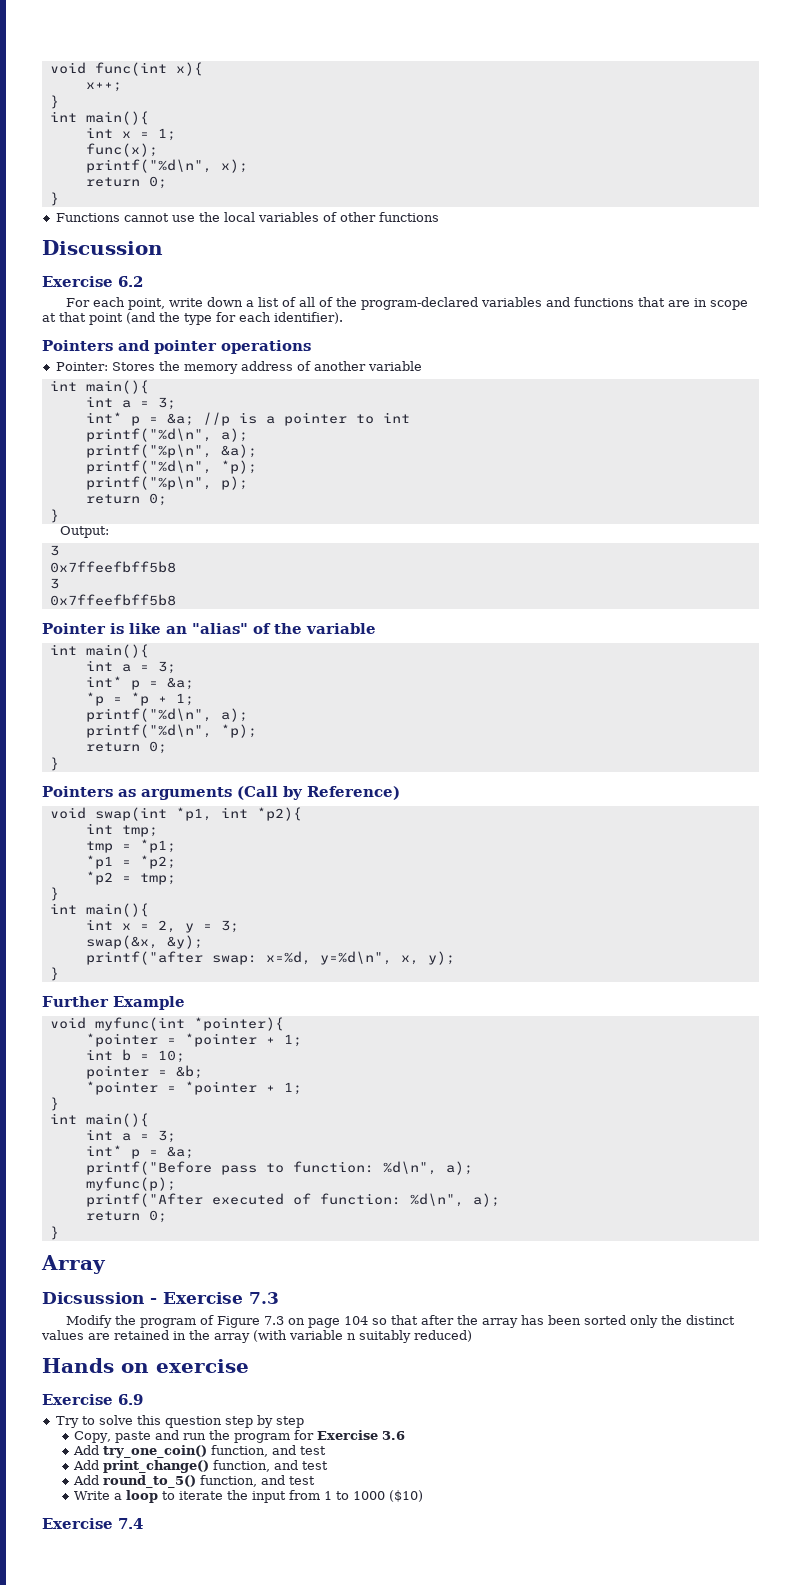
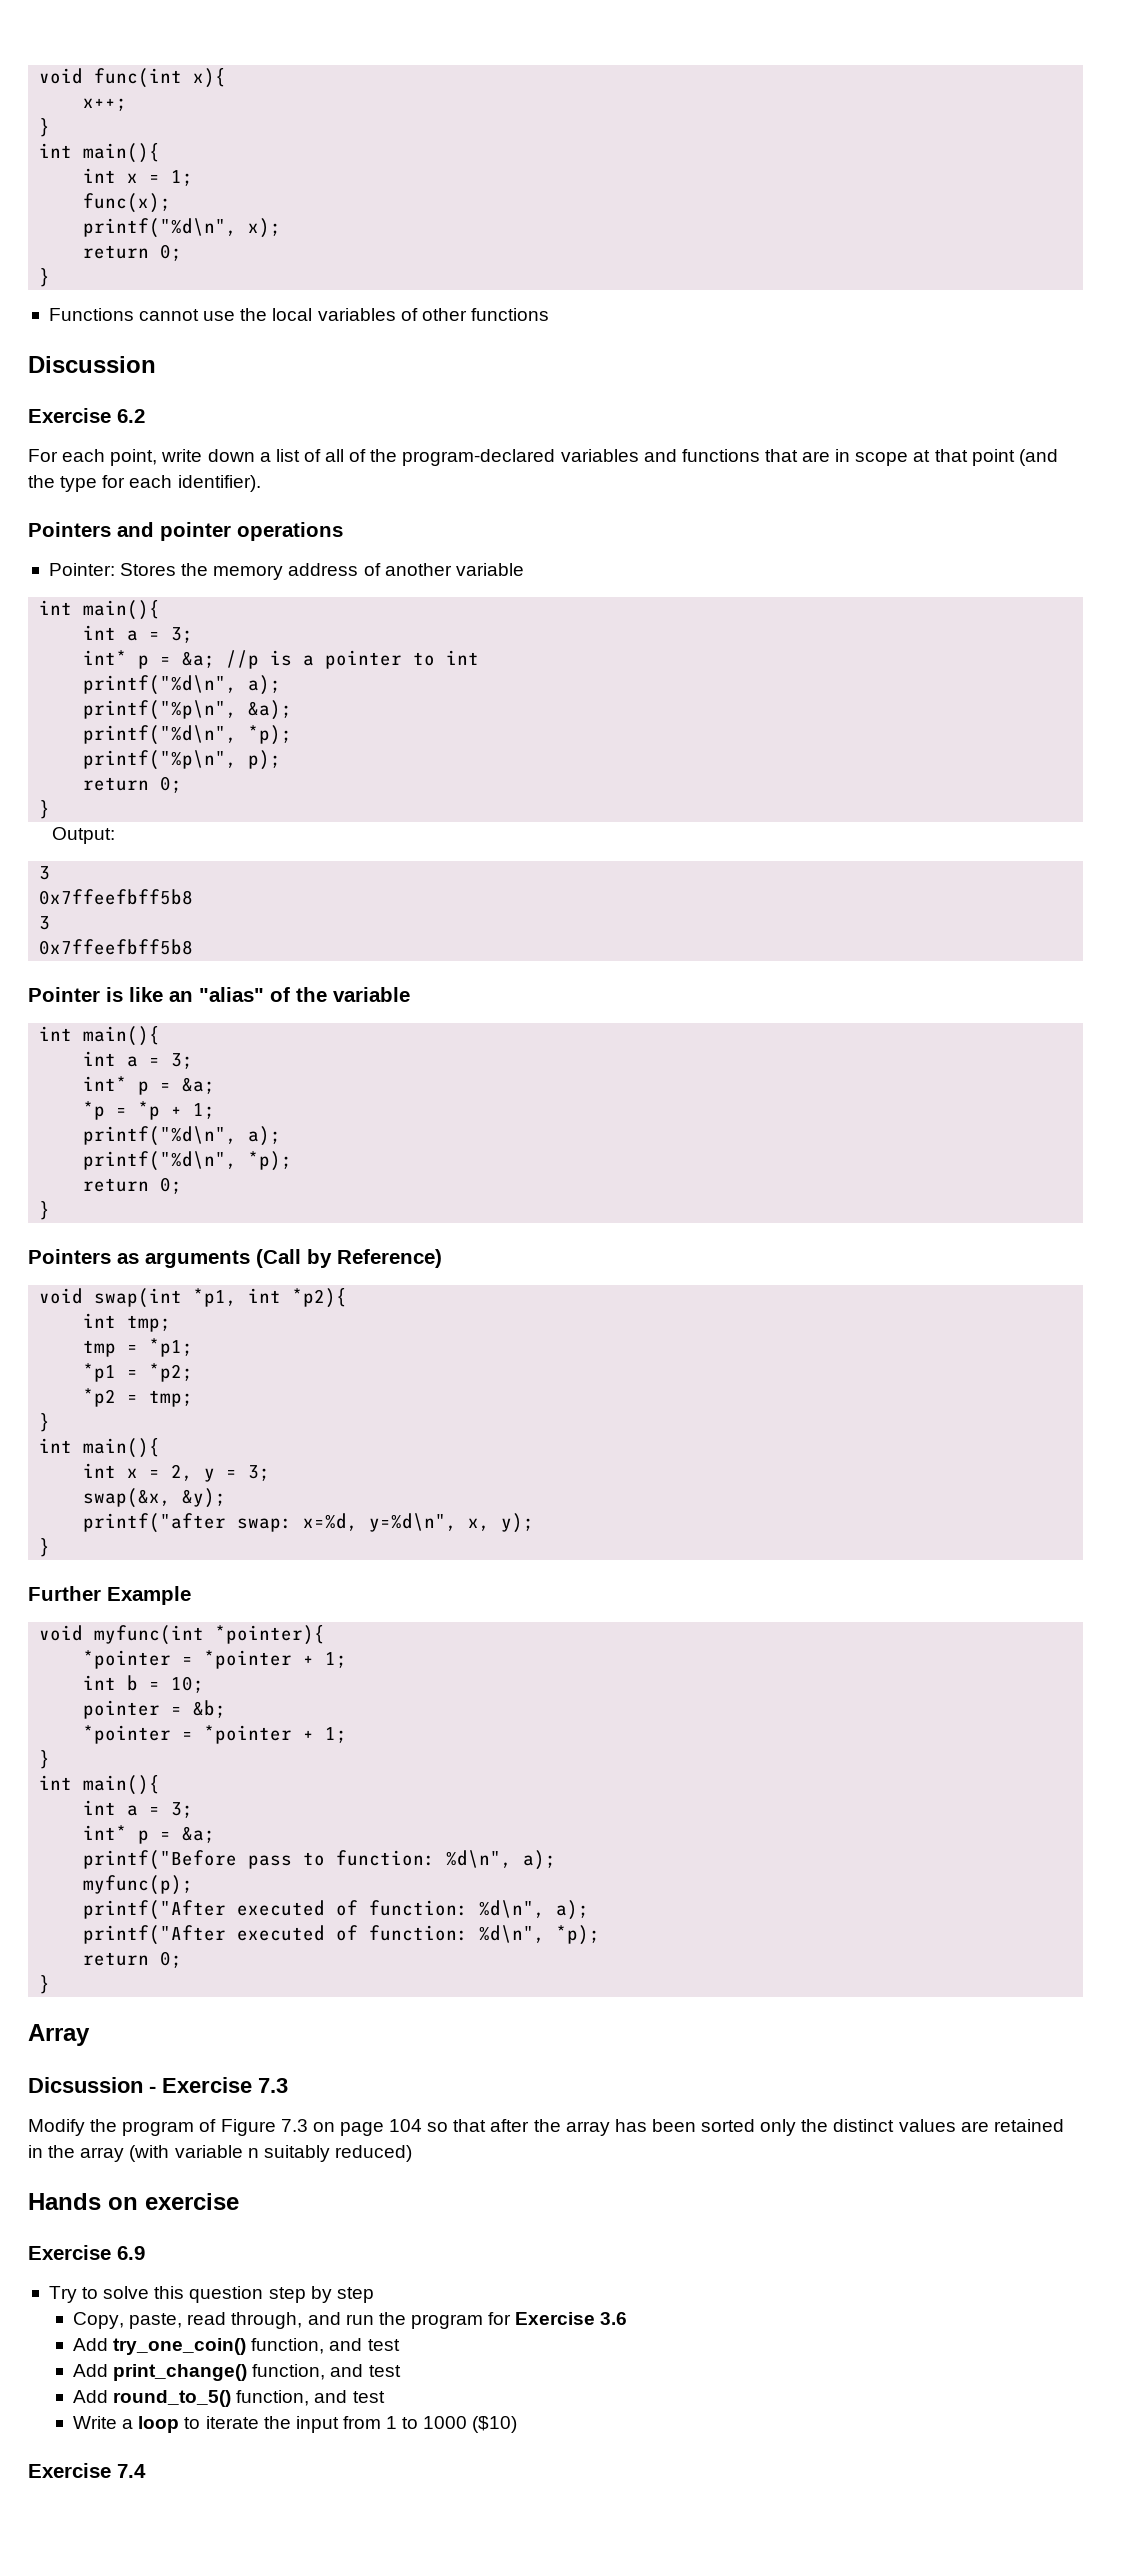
+ printf("After executed of function: %d\n", *p);
- Copy, paste and run the program for Exercise 3.6
+ Copy, paste, read through, and run the program for Exercise 3.6

